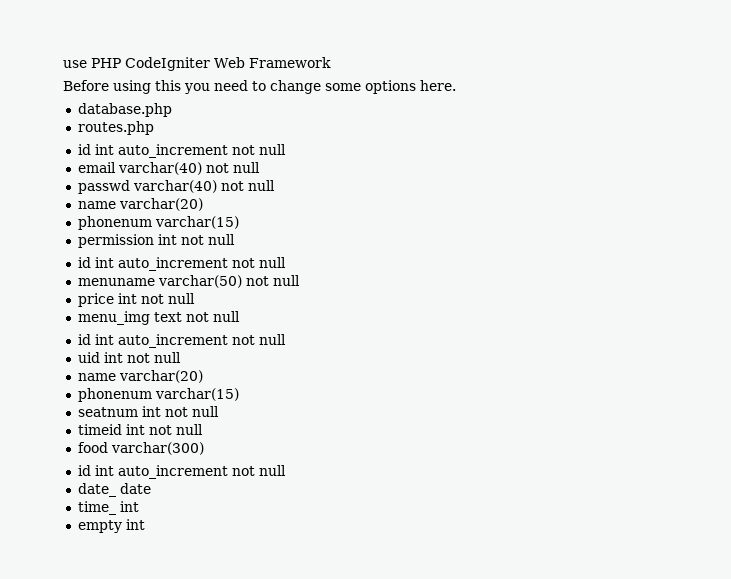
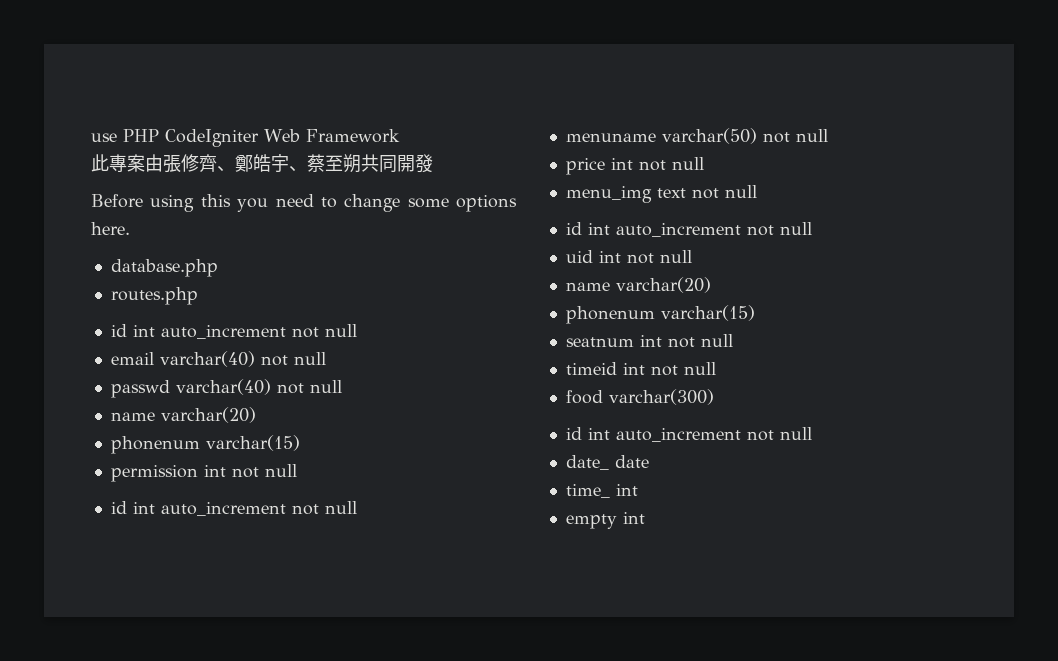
+ 此專案由張修齊、鄭皓宇、蔡至朔共同開發

